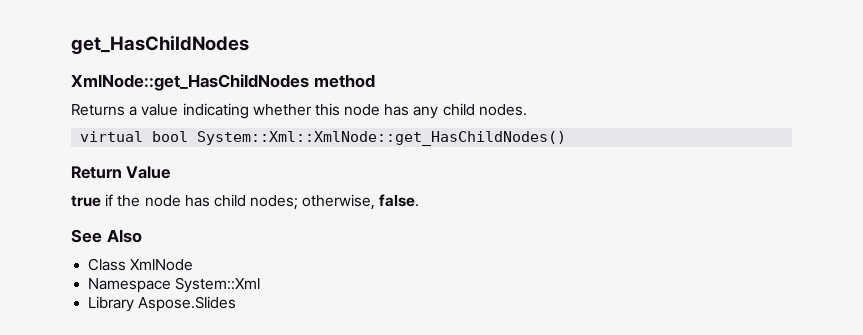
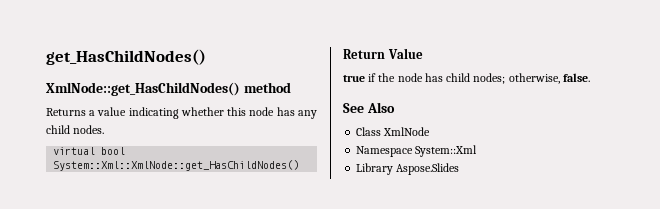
- get_HasChildNodes
- XmlNode::get_HasChildNodes method
+ get_HasChildNodes()
+ XmlNode::get_HasChildNodes() method

